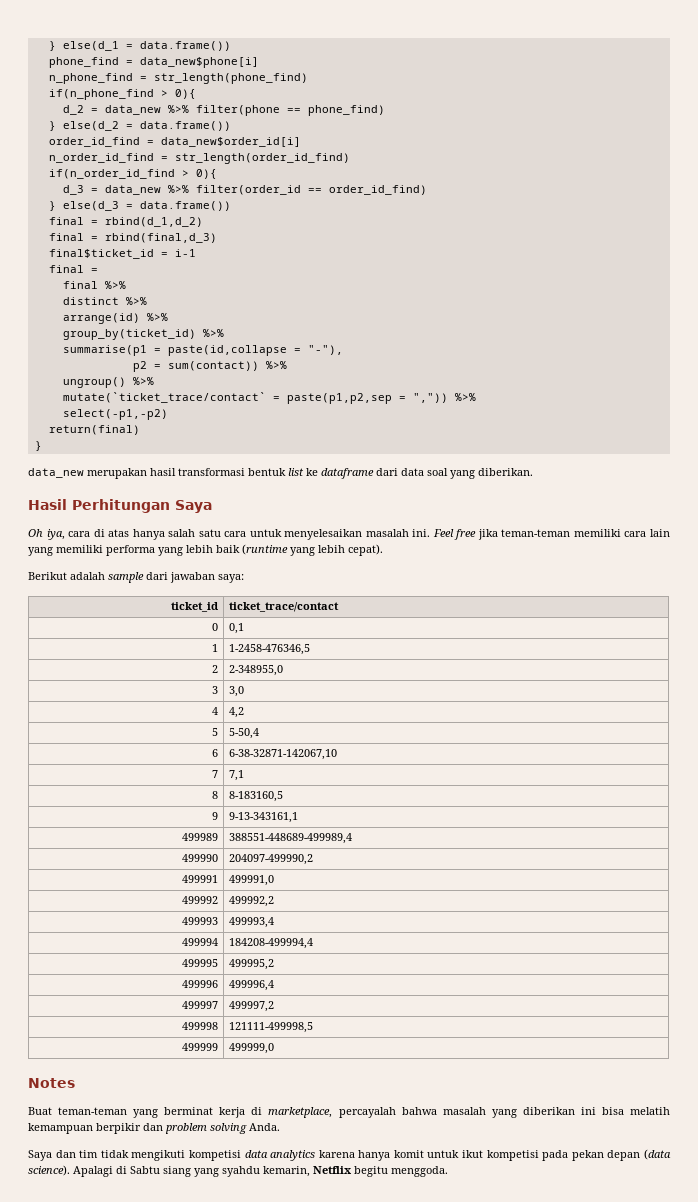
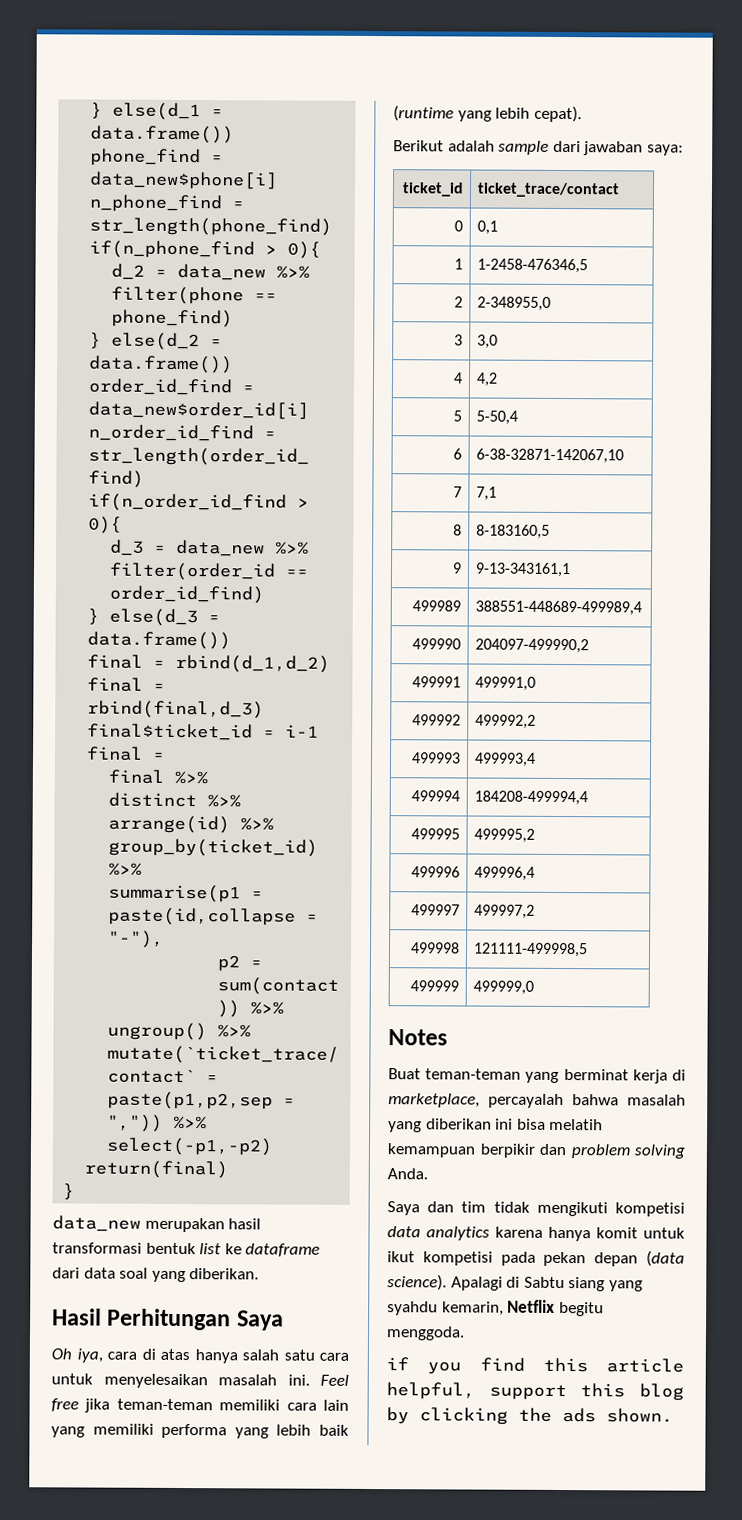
+ if you find this article helpful, support this blog by clicking the ads shown.

